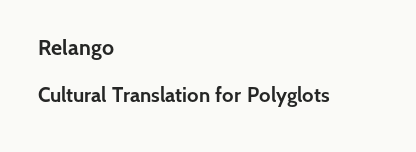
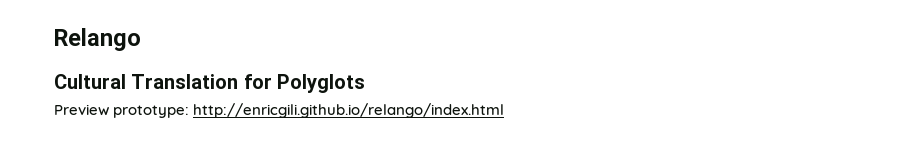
+ Preview prototype: http://enricgili.github.io/relango/index.html

